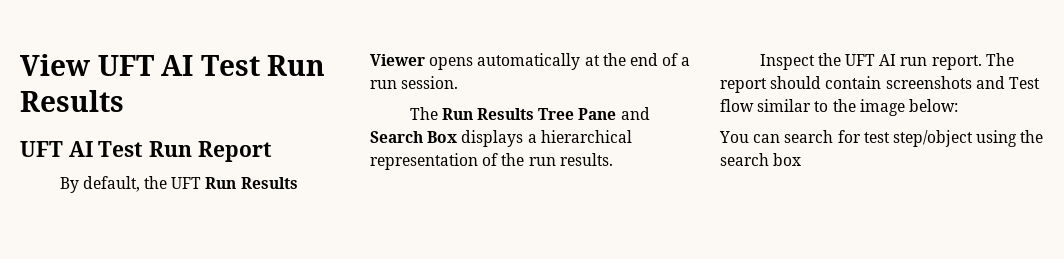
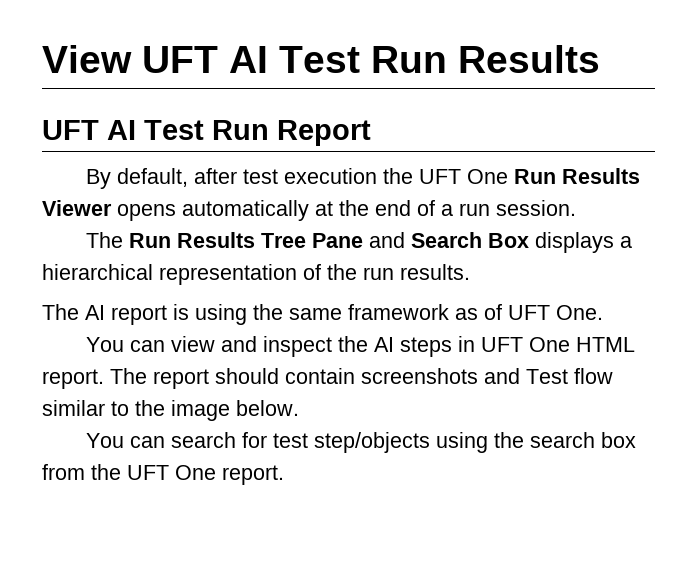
- By default, the UFT Run Results Viewer opens automatically at the end of a run session.
+ By default, after test execution the UFT One Run Results Viewer opens automatically at the end of a run session.
- Inspect the UFT AI run report.
+ The AI report is using the same framework as of UFT One.
+ You can view and inspect the AI steps in UFT One HTML report.
- The report should contain screenshots and Test flow similar to the image below:
+ The report should contain screenshots and Test flow similar to the image below.
- You can search for test step/object using the search box
+ You can search for test step/objects using the search box from the UFT One report.

